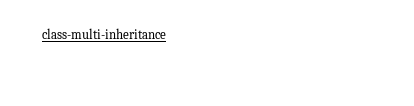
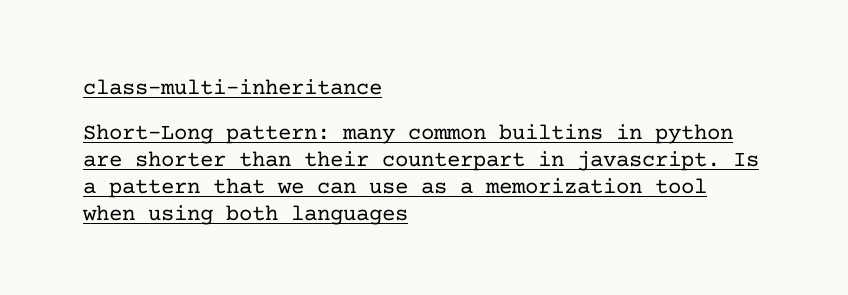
+ Short-Long pattern: many common builtins in python are shorter than their counterpart in javascript. Is a pattern that we can use as a memorization tool when using both languages

